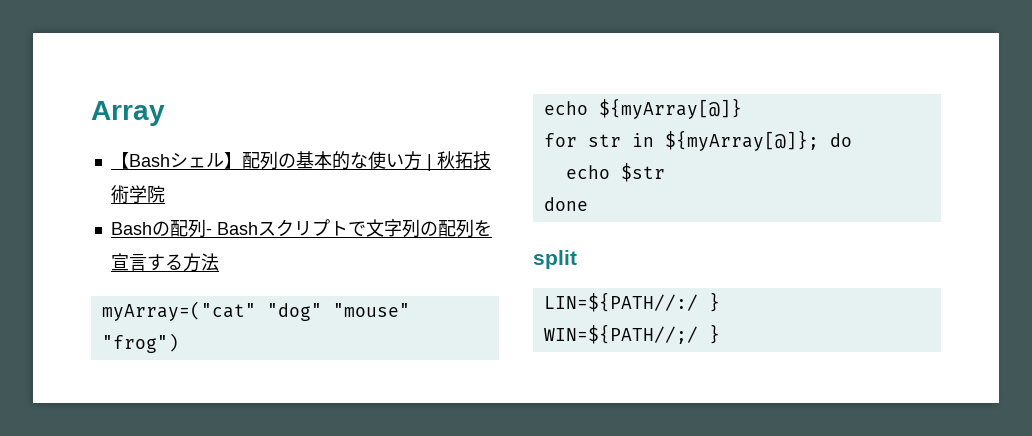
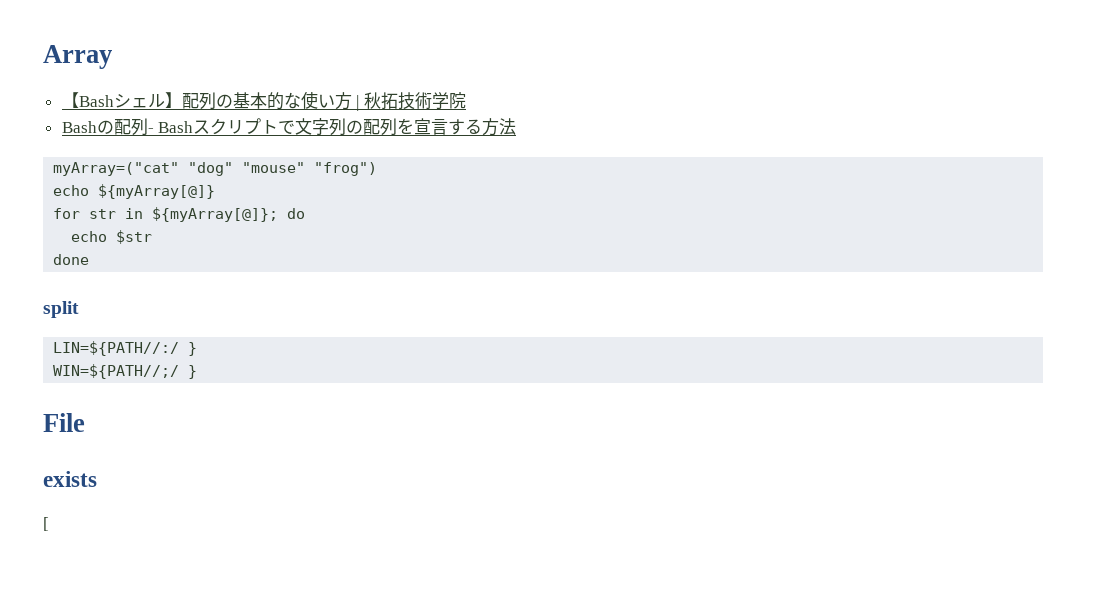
+ File
+ exists
+ [

